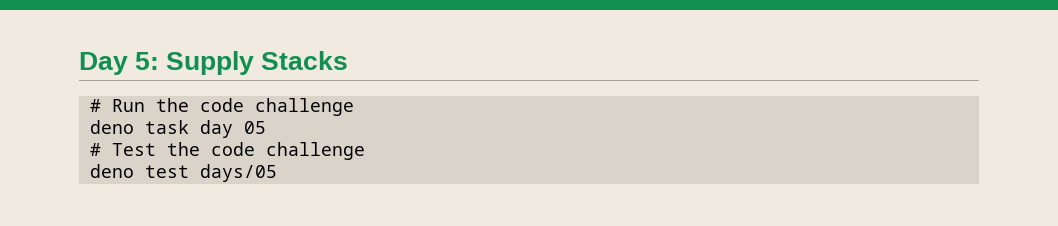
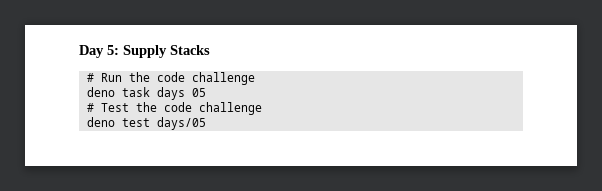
- deno task day 05
+ deno task days 05

